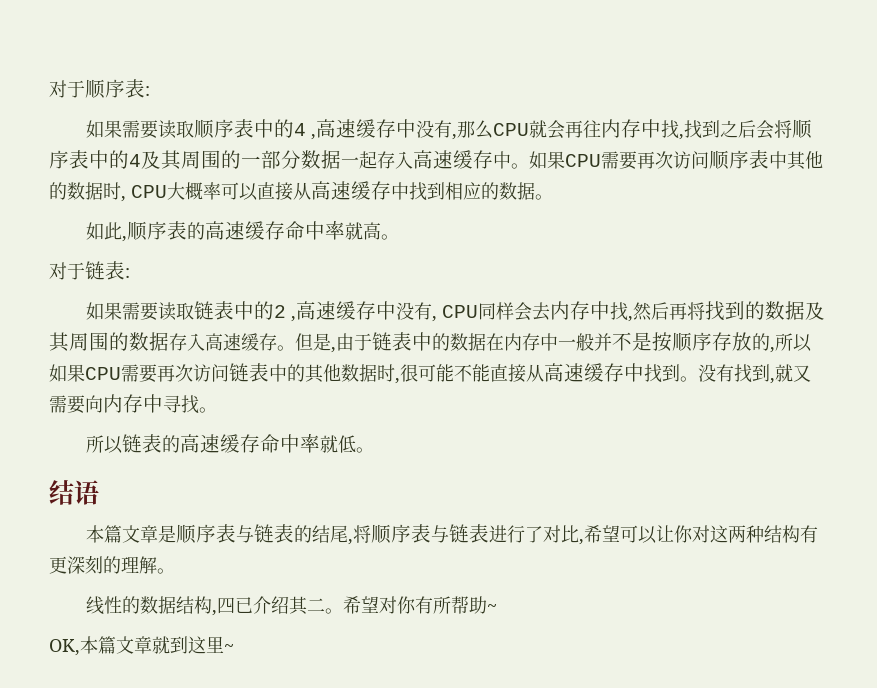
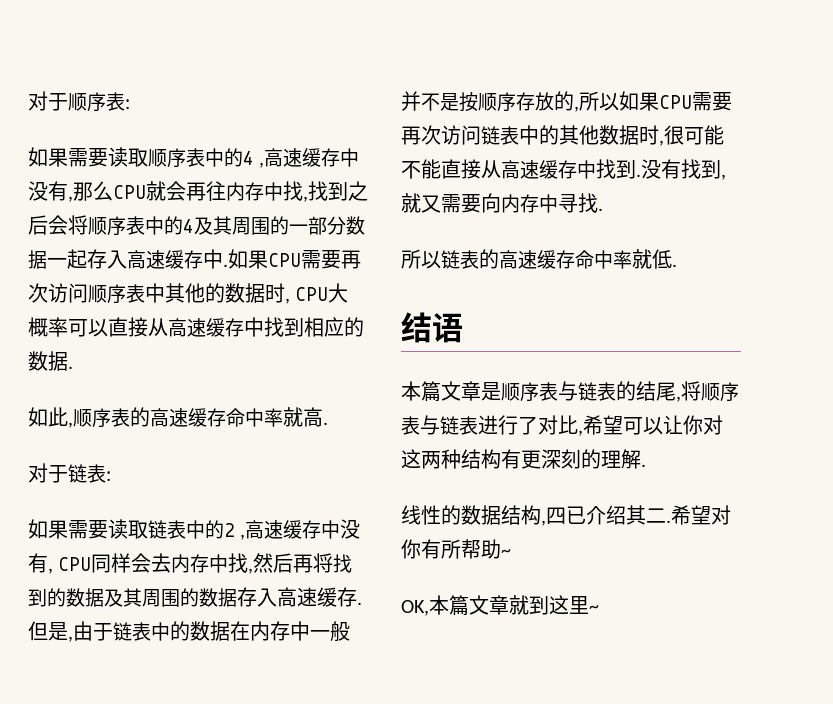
- 如果需要读取顺序表中的4 ,高速缓存中没有,那么CPU就会再往内存中找,找到之后会将顺序表中的4及其周围的一部分数据一起存入高速缓存中。
+ 如果需要读取顺序表中的4 ,高速缓存中没有,那么CPU就会再往内存中找,找到之后会将顺序表中的4及其周围的一部分数据一起存入高速缓存中.
- 如果CPU需要再次访问顺序表中其他的数据时, CPU大概率可以直接从高速缓存中找到相应的数据。
+ 如果CPU需要再次访问顺序表中其他的数据时, CPU大概率可以直接从高速缓存中找到相应的数据.
- 如此,顺序表的高速缓存命中率就高。
+ 如此,顺序表的高速缓存命中率就高.
- 如果需要读取链表中的2 ,高速缓存中没有, CPU同样会去内存中找,然后再将找到的数据及其周围的数据存入高速缓存。
+ 如果需要读取链表中的2 ,高速缓存中没有, CPU同样会去内存中找,然后再将找到的数据及其周围的数据存入高速缓存.
- 但是,由于链表中的数据在内存中一般并不是按顺序存放的,所以如果CPU需要再次访问链表中的其他数据时,很可能不能直接从高速缓存中找到。
+ 但是,由于链表中的数据在内存中一般并不是按顺序存放的,所以如果CPU需要再次访问链表中的其他数据时,很可能不能直接从高速缓存中找到.
- 没有找到,就又需要向内存中寻找。
+ 没有找到,就又需要向内存中寻找.
- 所以链表的高速缓存命中率就低。
+ 所以链表的高速缓存命中率就低.
- 本篇文章是顺序表与链表的结尾,将顺序表与链表进行了对比,希望可以让你对这两种结构有更深刻的理解。
+ 本篇文章是顺序表与链表的结尾,将顺序表与链表进行了对比,希望可以让你对这两种结构有更深刻的理解.
- 线性的数据结构,四已介绍其二。
+ 线性的数据结构,四已介绍其二.

